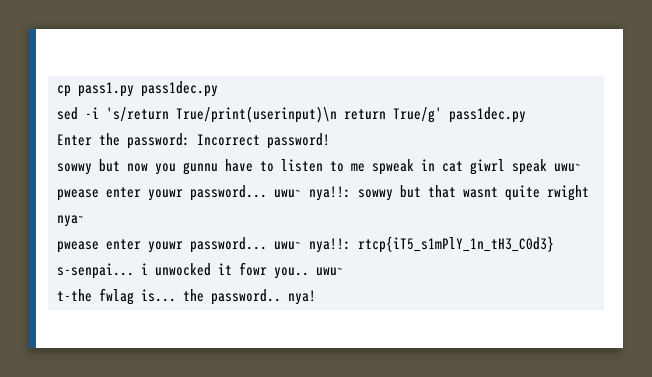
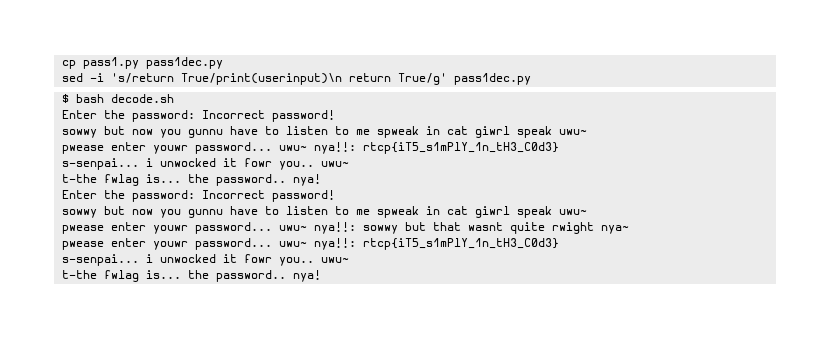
+ $ bash decode.sh
+ Enter the password: Incorrect password!
+ sowwy but now you gunnu have to listen to me spweak in cat giwrl speak uwu~
+ pwease enter youwr password... uwu~ nya!!: rtcp{iT5_s1mPlY_1n_tH3_C0d3}
+ s-senpai... i unwocked it fowr you.. uwu~
+ t-the fwlag is... the password.. nya!

